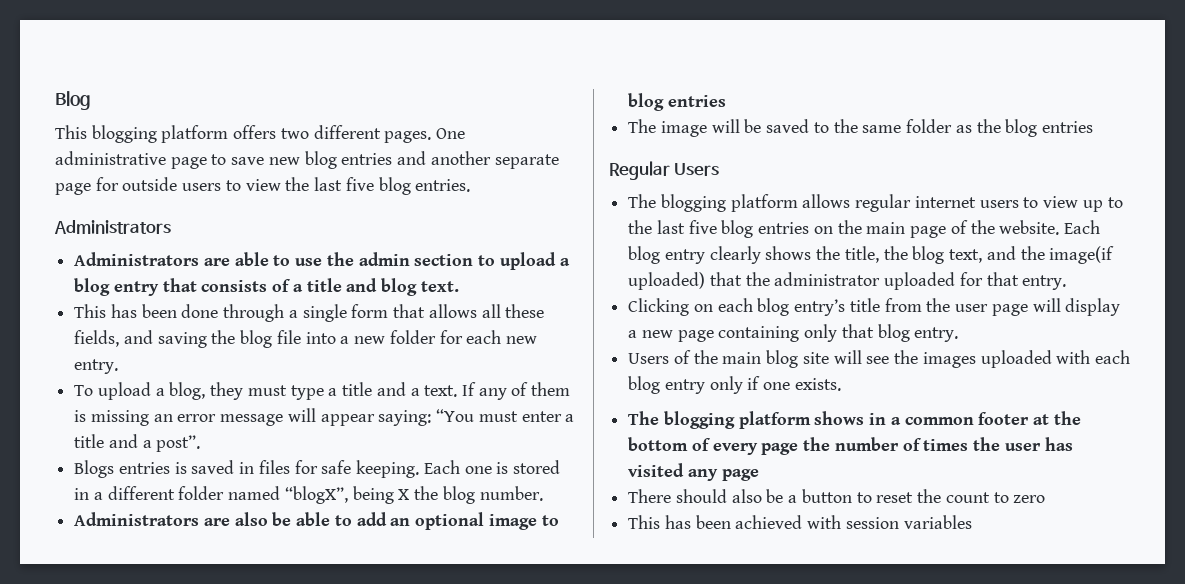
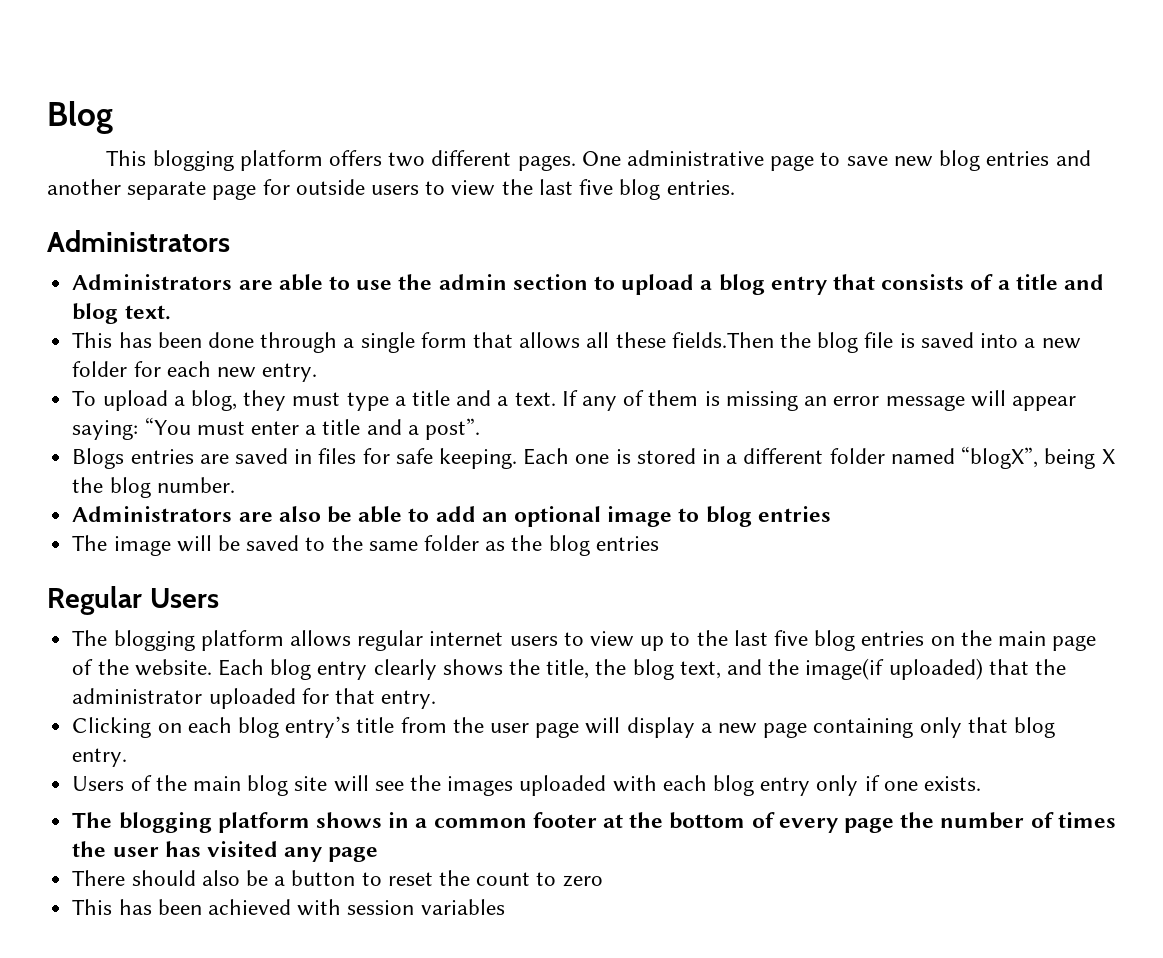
- This has been done through a single form that allows all these fields, and saving the blog file into a new folder for each new entry.
+ This has been done through a single form that allows all these fields.Then the blog file is saved into a new folder for each new entry.
- Blogs entries is saved in files for safe keeping.
+ Blogs entries are saved in files for safe keeping.

